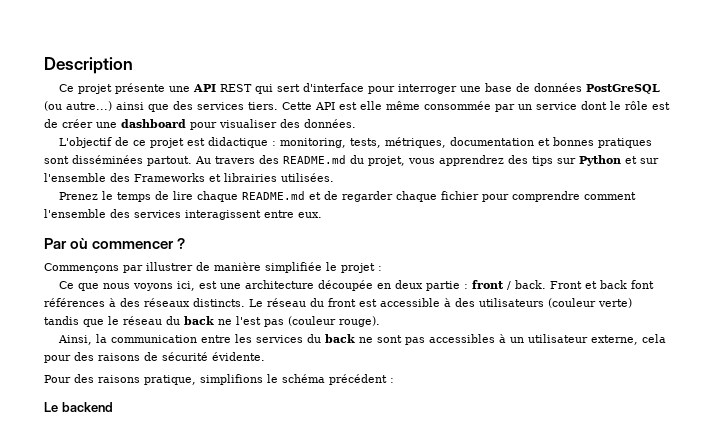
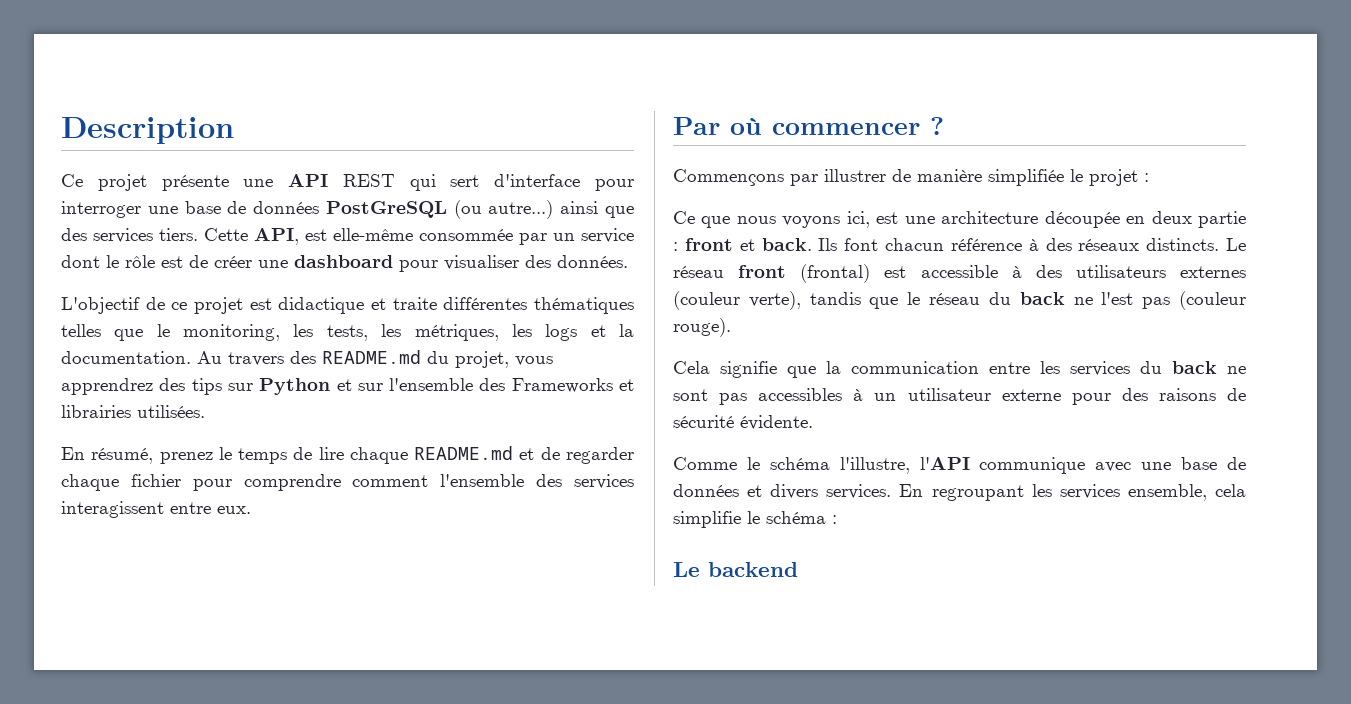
- Cette API est elle même consommée par un service dont le rôle est de créer une dashboard pour visualiser des données.
+ Cette API, est elle-même consommée par un service dont le rôle est de créer une dashboard pour visualiser des données.
- L'objectif de ce projet est didactique : monitoring, tests, métriques, documentation et bonnes pratiques sont disséminées partout.
+ L'objectif de ce projet est didactique et traite différentes thématiques telles que le monitoring, les tests, les métriques, les logs et la documentation.
- Prenez le temps de lire chaque README.md et de regarder chaque fichier pour comprendre comment l'ensemble des services interagissent entre eux.
+ En résumé, prenez le temps de lire chaque README.md et de regarder chaque fichier pour comprendre comment l'ensemble des services interagissent entre eux.
- Ce que nous voyons ici, est une architecture découpée en deux partie : front / back. Front et back font références à des réseaux distincts.
+ Ce que nous voyons ici, est une architecture découpée en deux partie : front et back. Ils font chacun référence à des réseaux distincts.
- Le réseau du front est accessible à des utilisateurs (couleur verte) tandis que le réseau du back ne l'est pas (couleur rouge).
+ Le réseau front (frontal) est accessible à des utilisateurs externes (couleur verte), tandis que le réseau du back ne l'est pas (couleur rouge).
- Ainsi, la communication entre les services du back ne sont pas accessibles à un utilisateur externe, cela pour des raisons de sécurité évidente.
+ Cela signifie que la communication entre les services du back ne sont pas accessibles à un utilisateur externe pour des raisons de sécurité évidente.
- Pour des raisons pratique, simplifions le schéma précédent :
+ Comme le schéma l'illustre, l'API communique avec une base de données et divers services. En regroupant les services ensemble, cela simplifie le schéma :

